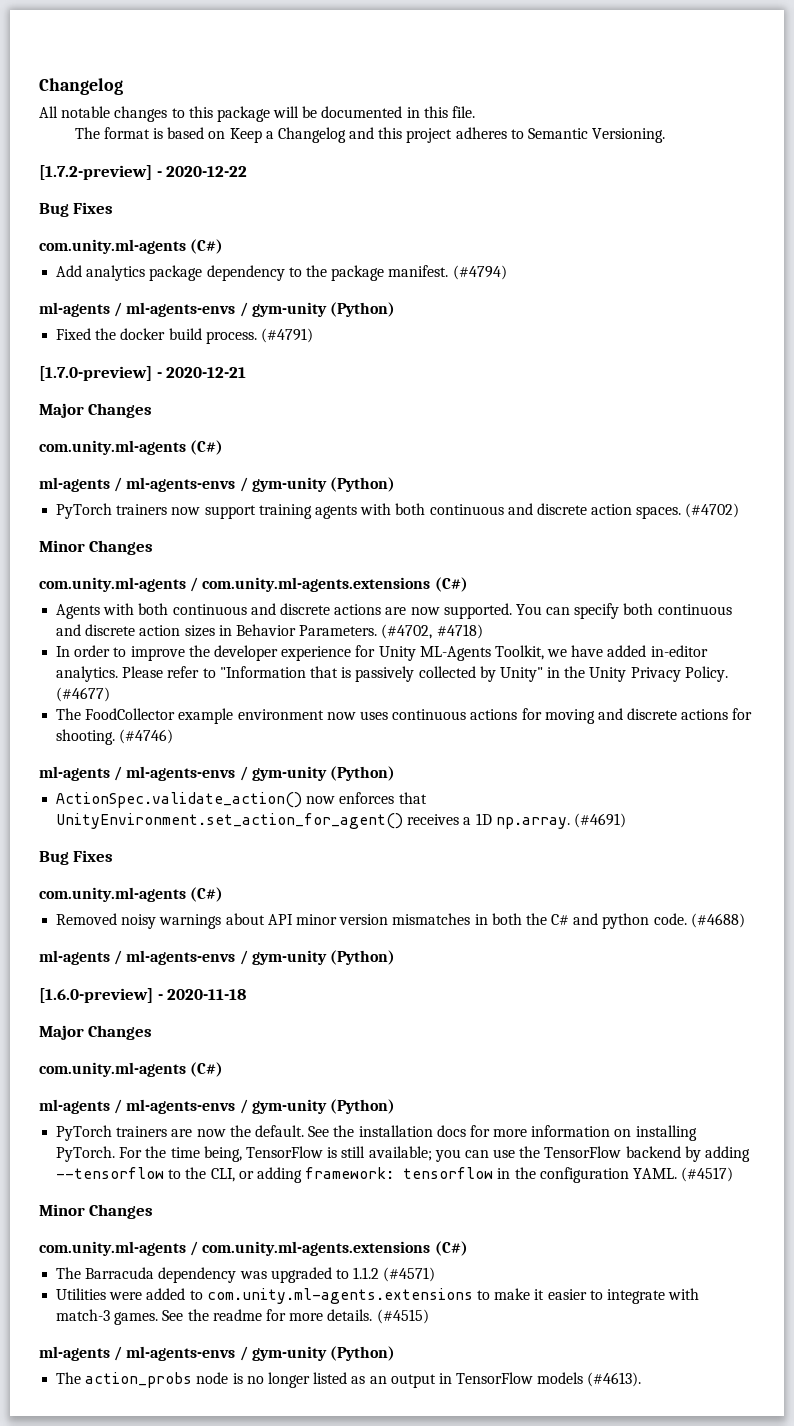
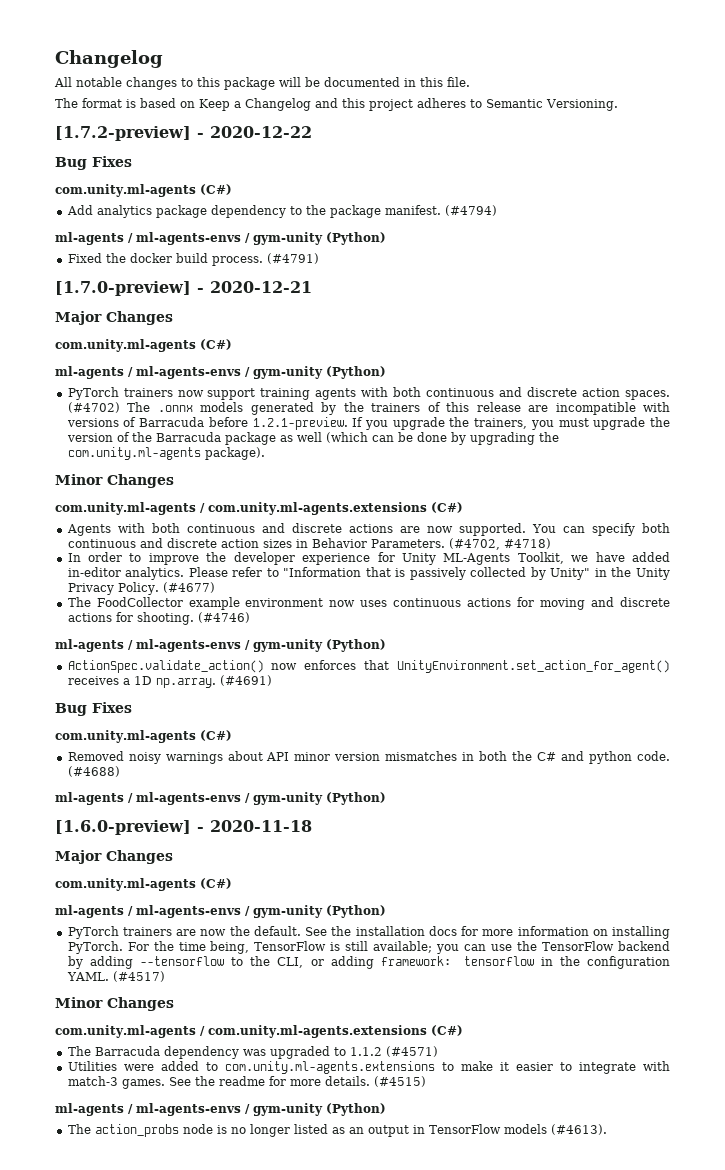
- (#4702)
+ (#4702) The .onnx models generated by the trainers of this release are incompatible with versions of Barracuda before 1.2.1-preview. If you upgrade the trainers, you must upgrade the version of the Barracuda package as well (which can be done by upgrading the com.unity.ml-agents package).

